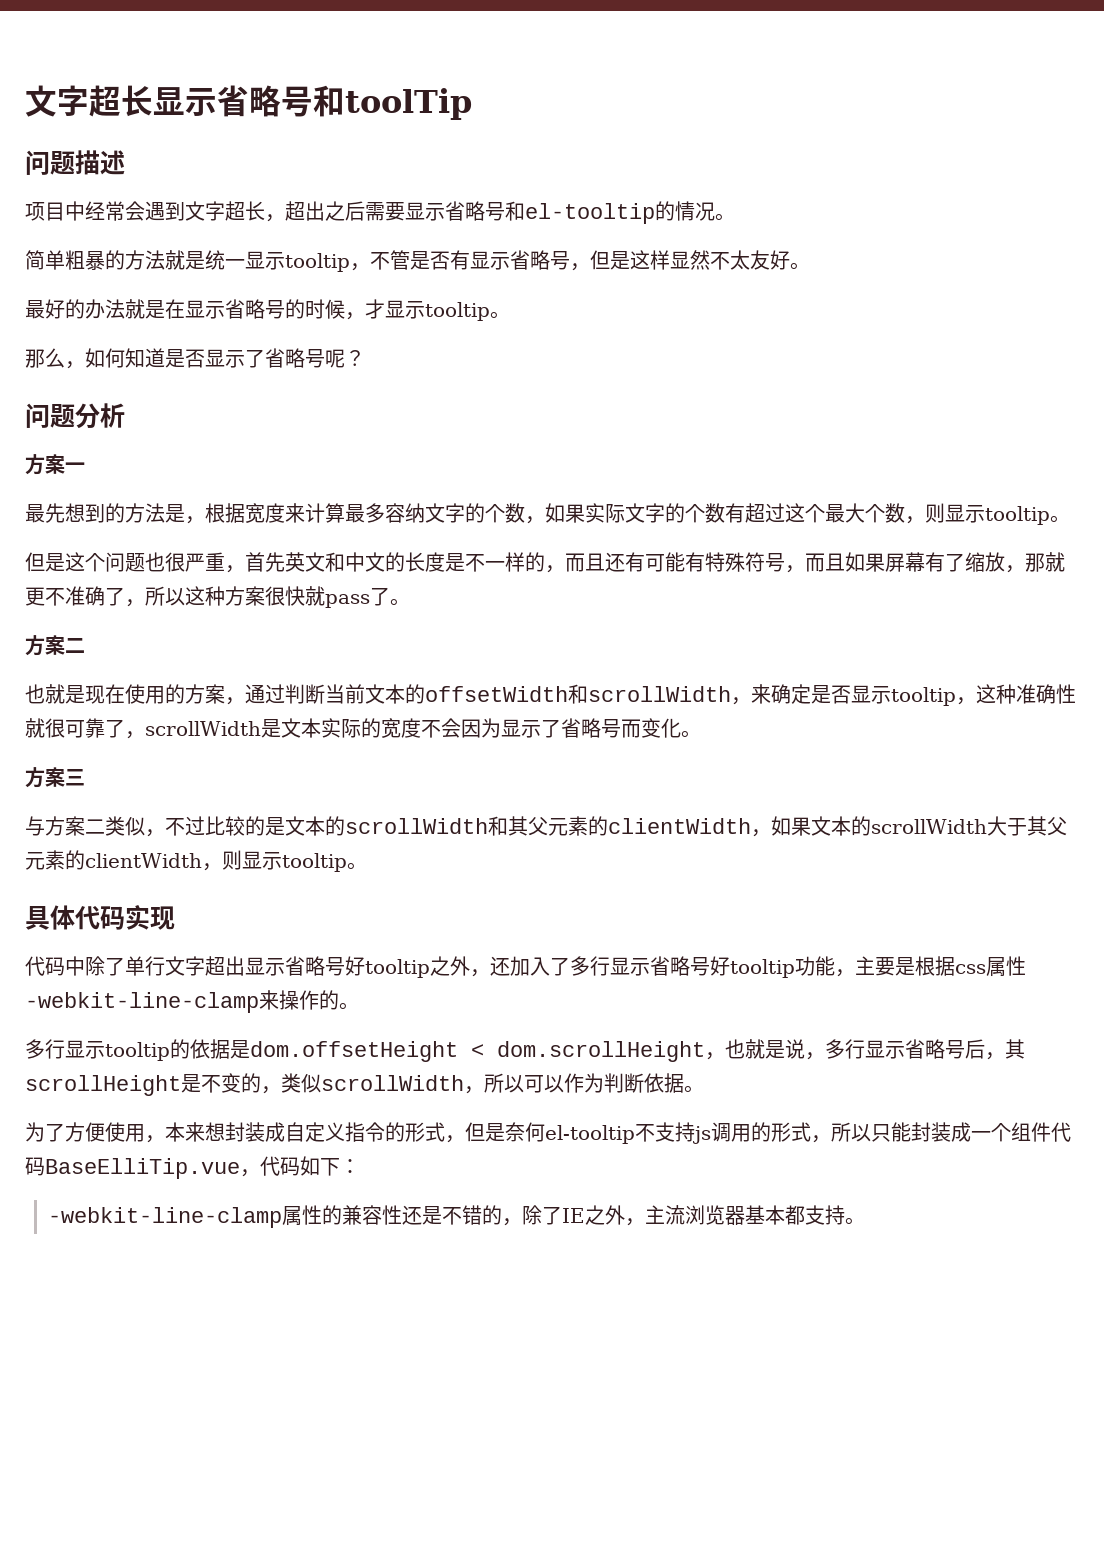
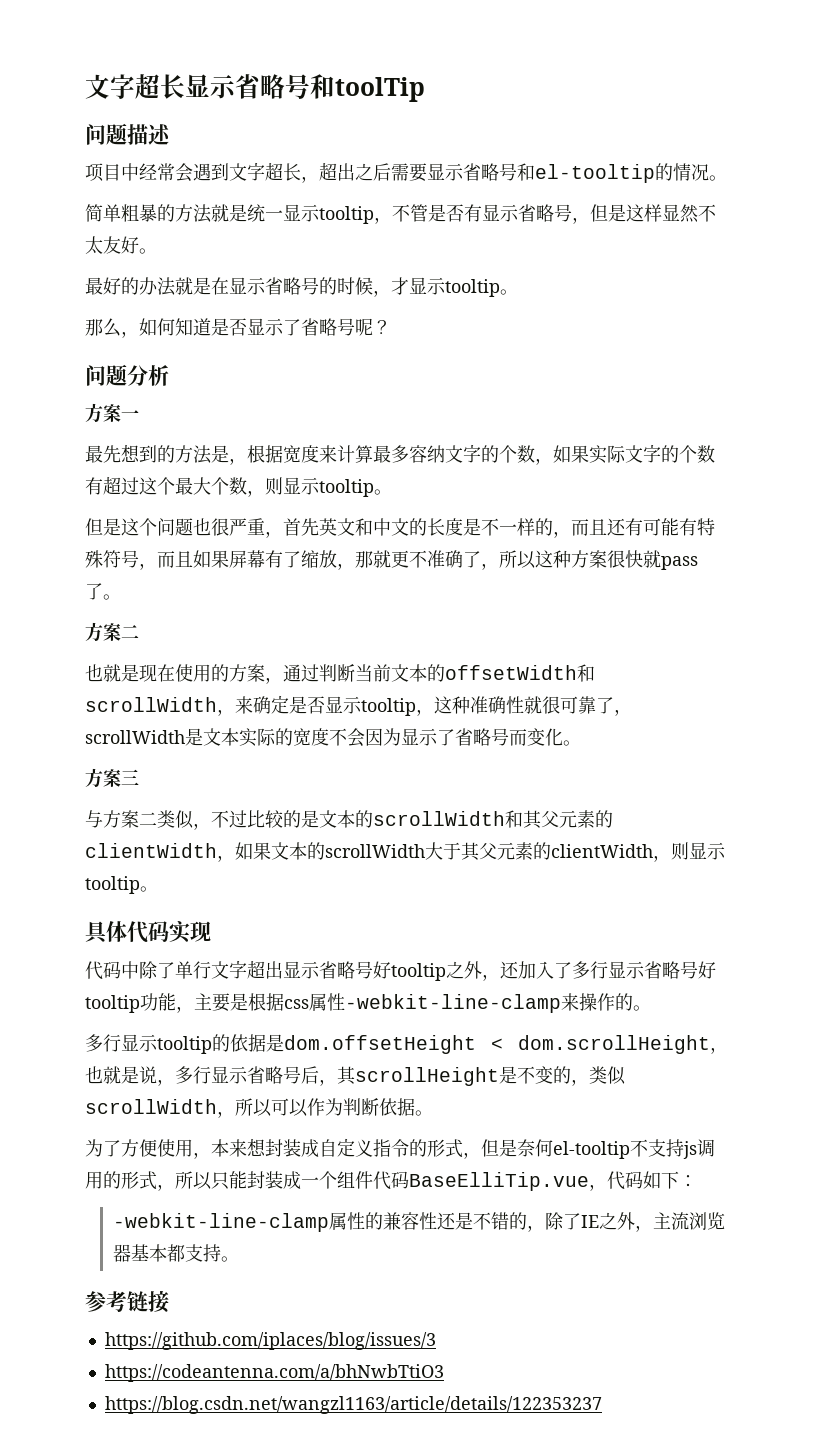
+ 参考链接
+ https://github.com/iplaces/blog/issues/3
+ https://codeantenna.com/a/bhNwbTtiO3
+ https://blog.csdn.net/wangzl1163/article/details/122353237

